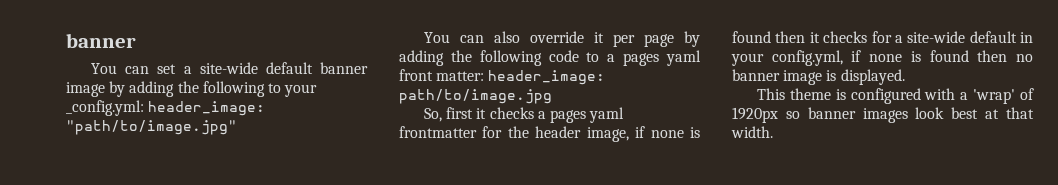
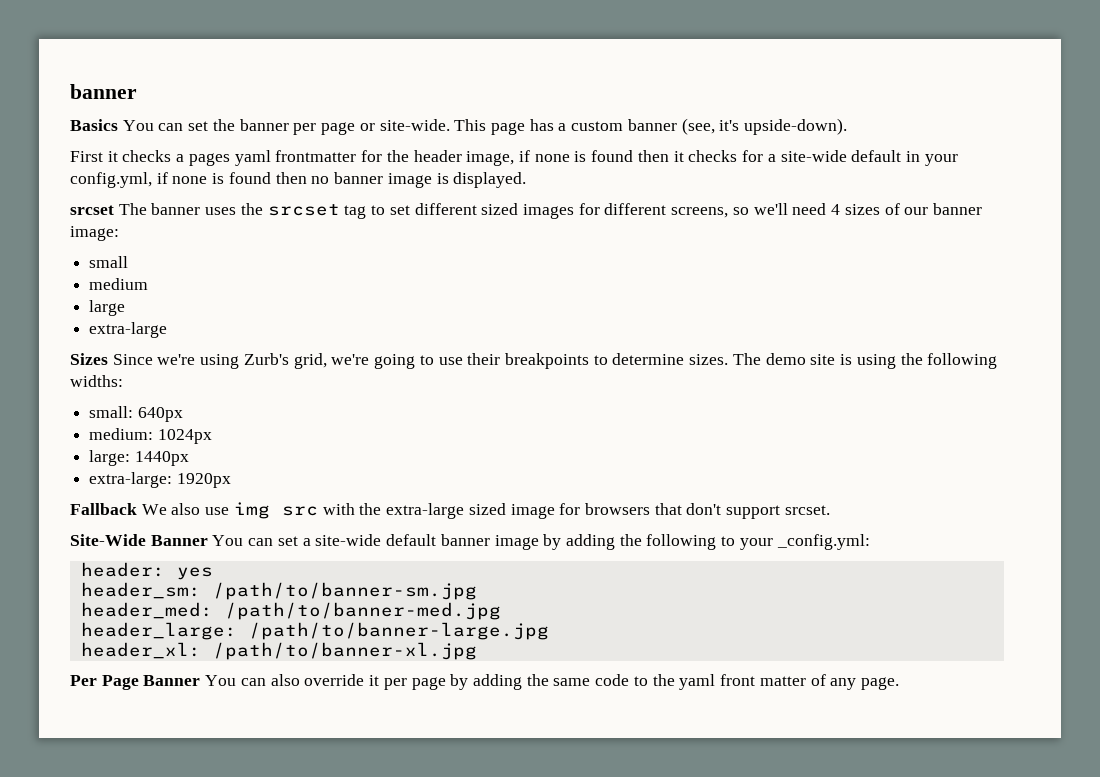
- You can set a site-wide default banner image by adding the following to your _config.yml: header_image: "path/to/image.jpg"
- You can also override it per page by adding the following code to a pages yaml front matter: header_image: path/to/image.jpg
- So, first it checks a pages yaml frontmatter for the header image, if none is found then it checks for a site-wide default in your config.yml, if none is found then no banner image is displayed.
+ Basics You can set the banner per page or site-wide. This page has a custom banner (see, it's upside-down).
+ First it checks a pages yaml frontmatter for the header image, if none is found then it checks for a site-wide default in your config.yml, if none is found then no banner image is displayed.
- This theme is configured with a 'wrap' of 1920px so banner images look best at that width.
+ srcset The banner uses the srcset tag to set different sized images for different screens, so we'll need 4 sizes of our banner image:
+ small
+ medium
+ large
+ extra-large
+ Sizes Since we're using Zurb's grid, we're going to use their breakpoints to determine sizes. The demo site is using the following widths:
+ small: 640px
+ medium: 1024px
+ large: 1440px
+ extra-large: 1920px
+ Fallback We also use img src with the extra-large sized image for browsers that don't support srcset.
+ Site-Wide Banner You can set a site-wide default banner image by adding the following to your _config.yml:
+ header: yes
+ header_sm: /path/to/banner-sm.jpg
+ header_med: /path/to/banner-med.jpg
+ header_large: /path/to/banner-large.jpg
+ header_xl: /path/to/banner-xl.jpg
+ Per Page Banner You can also override it per page by adding the same code to the yaml front matter of any page.

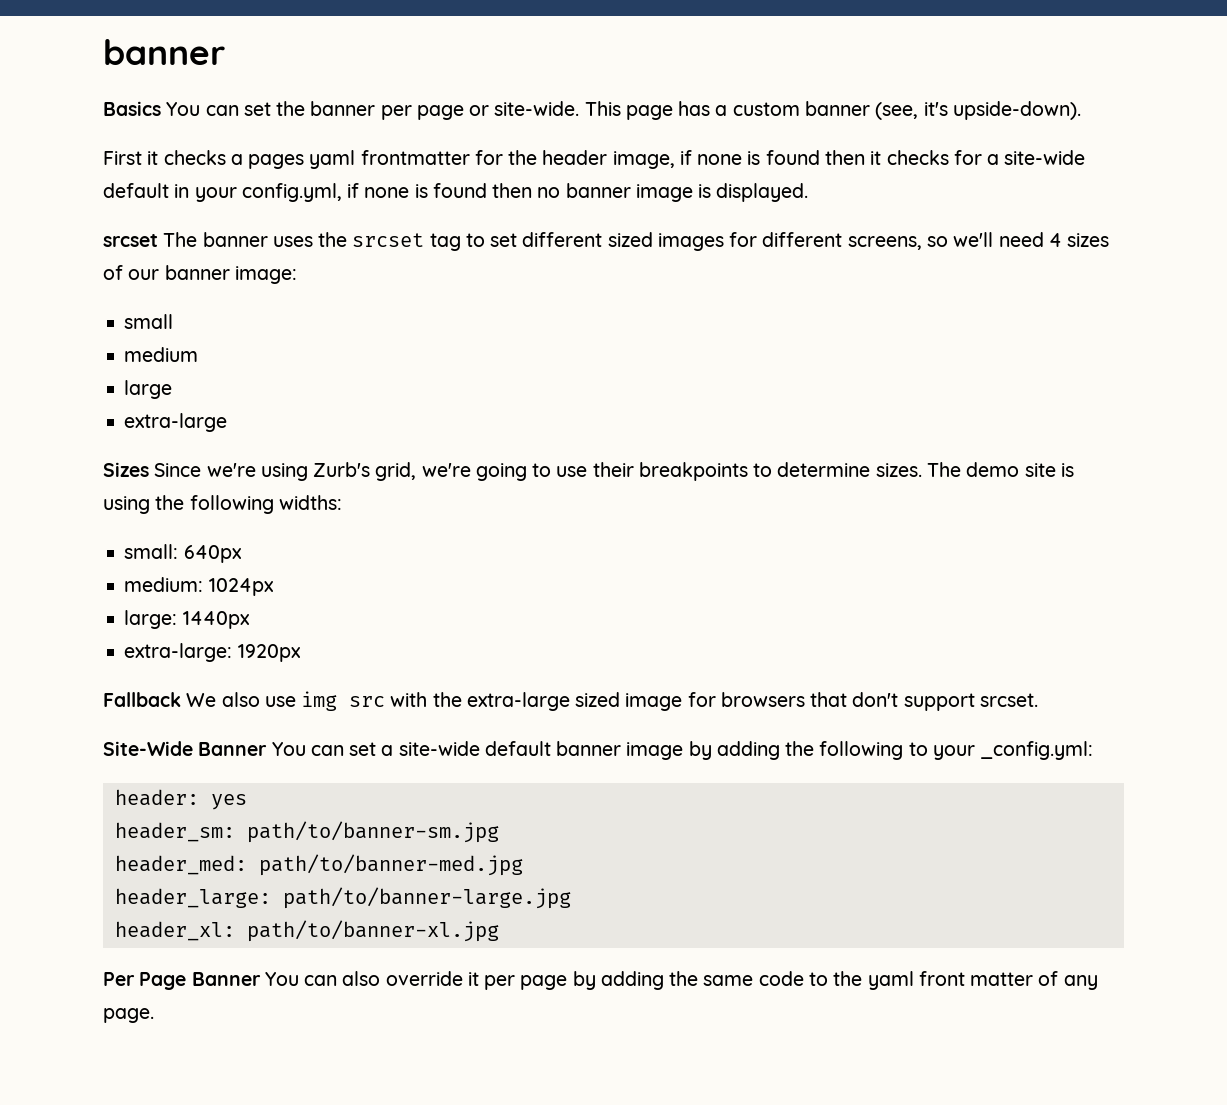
- header_sm: /path/to/banner-sm.jpg
+ header_sm: path/to/banner-sm.jpg
- header_med: /path/to/banner-med.jpg
+ header_med: path/to/banner-med.jpg
- header_large: /path/to/banner-large.jpg
+ header_large: path/to/banner-large.jpg
- header_xl: /path/to/banner-xl.jpg
+ header_xl: path/to/banner-xl.jpg

